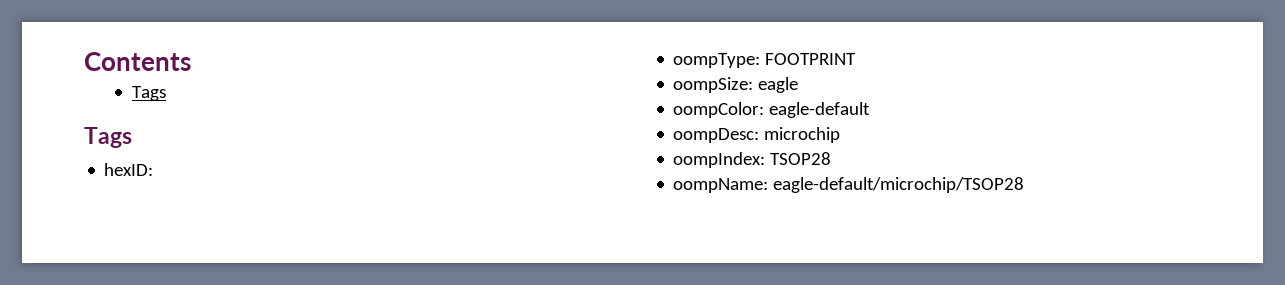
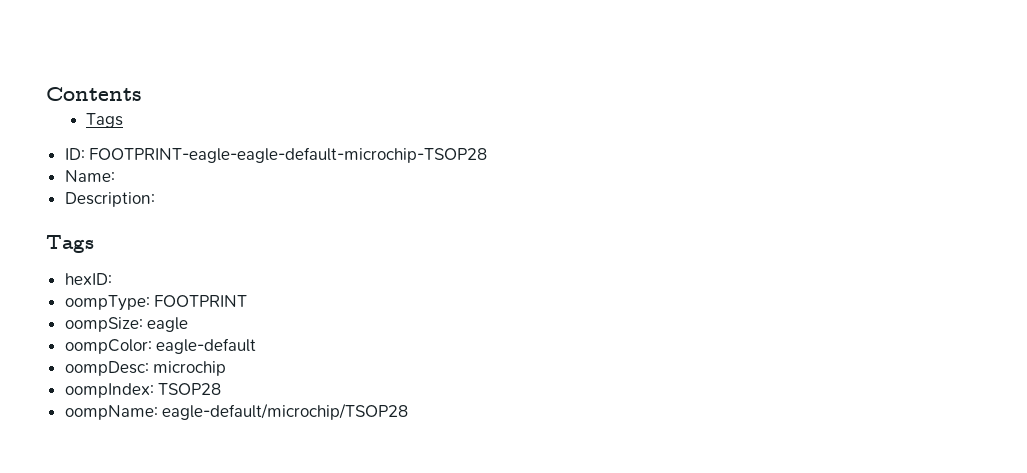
+ ID: FOOTPRINT-eagle-eagle-default-microchip-TSOP28
+ Name:
+ Description:

